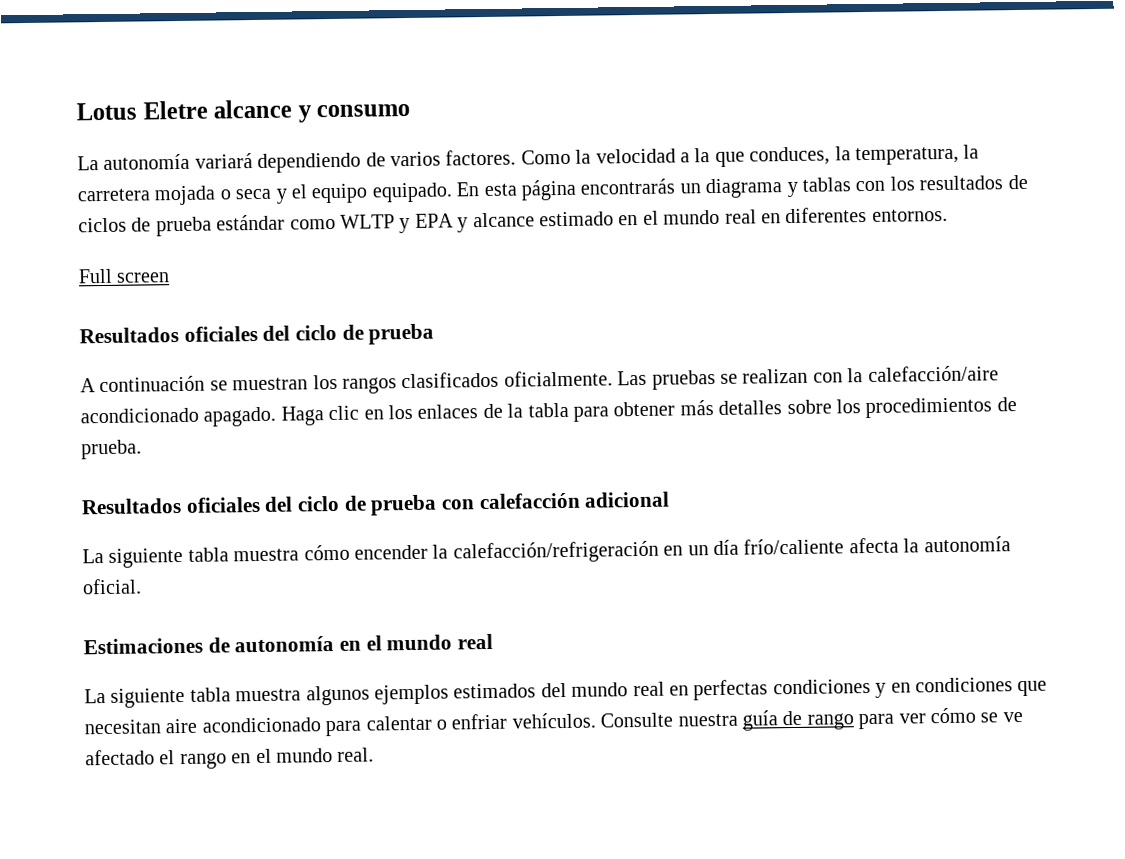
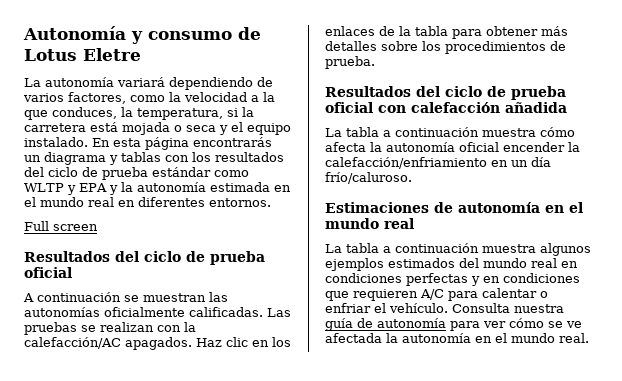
- Lotus Eletre alcance y consumo
+ Autonomía y consumo de Lotus Eletre
- La autonomía variará dependiendo de varios factores. Como la velocidad a la que conduces, la temperatura, la carretera mojada o seca y el equipo equipado.
+ La autonomía variará dependiendo de varios factores, como la velocidad a la que conduces, la temperatura, si la carretera está mojada o seca y el equipo instalado.
- En esta página encontrarás un diagrama y tablas con los resultados de ciclos de prueba estándar como WLTP y EPA y alcance estimado en el mundo real en diferentes entornos.
+ En esta página encontrarás un diagrama y tablas con los resultados del ciclo de prueba estándar como WLTP y EPA y la autonomía estimada en el mundo real en diferentes entornos.
  Full screen
- Resultados oficiales del ciclo de prueba
+ Resultados del ciclo de prueba oficial
- A continuación se muestran los rangos clasificados oficialmente.
+ A continuación se muestran las autonomías oficialmente calificadas.
- Las pruebas se realizan con la calefacción/aire acondicionado apagado. Haga clic en los enlaces de la tabla para obtener más detalles sobre los procedimientos de prueba.
+ Las pruebas se realizan con la calefacción/AC apagados. Haz clic en los enlaces de la tabla para obtener más detalles sobre los procedimientos de prueba.
- Resultados oficiales del ciclo de prueba con calefacción adicional
- La siguiente tabla muestra cómo encender la calefacción/refrigeración en un día frío/caliente afecta la autonomía oficial.
+ Resultados del ciclo de prueba oficial con calefacción añadida
+ La tabla a continuación muestra cómo afecta la autonomía oficial encender la calefacción/enfriamiento en un día frío/caluroso.
- La siguiente tabla muestra algunos ejemplos estimados del mundo real en perfectas condiciones y en condiciones que necesitan aire acondicionado para calentar o enfriar vehículos. Consulte nuestra guía de rango para ver cómo se ve afectado el rango en el mundo real.
+ La tabla a continuación muestra algunos ejemplos estimados del mundo real en condiciones perfectas y en condiciones que requieren A/C para calentar o enfriar el vehículo. Consulta nuestra guía de autonomía para ver cómo se ve afectada la autonomía en el mundo real.

